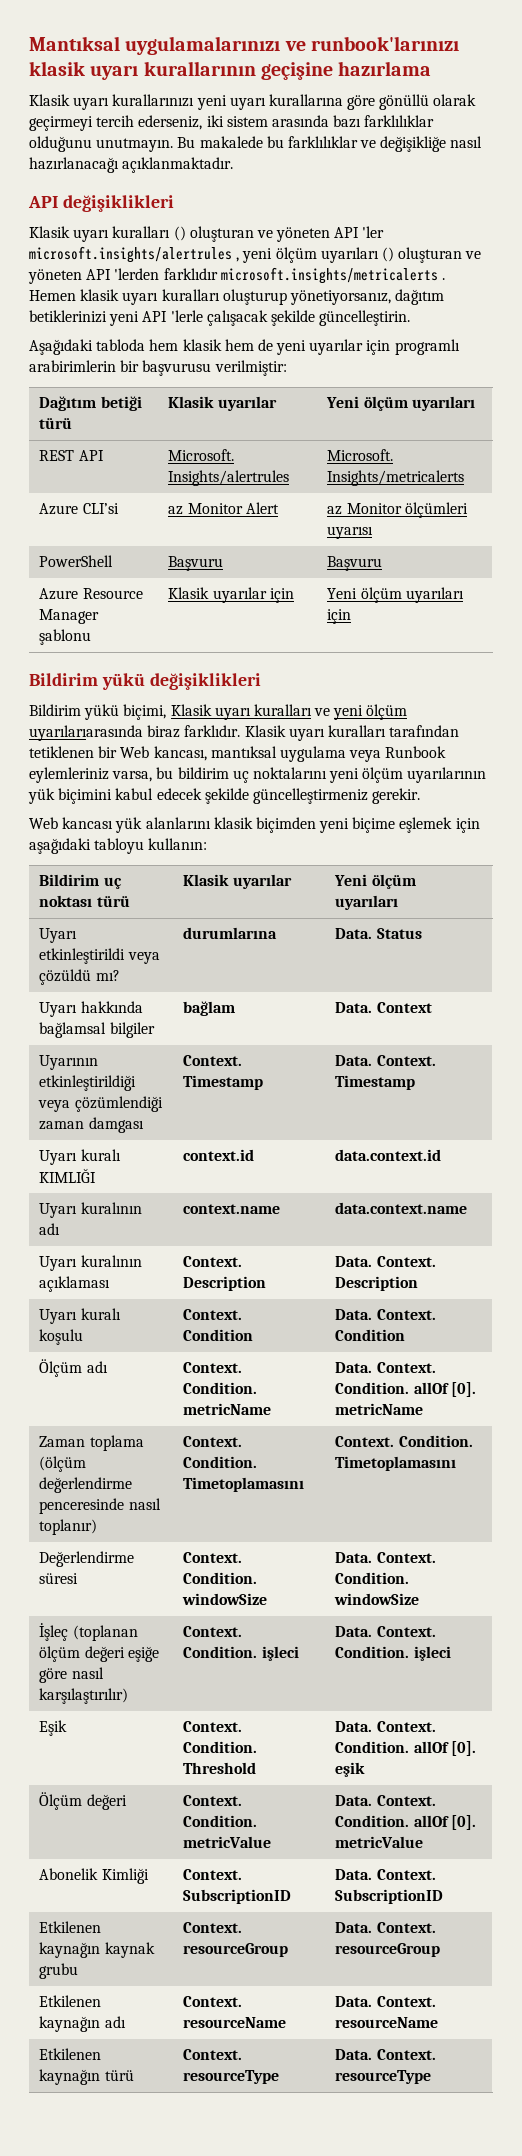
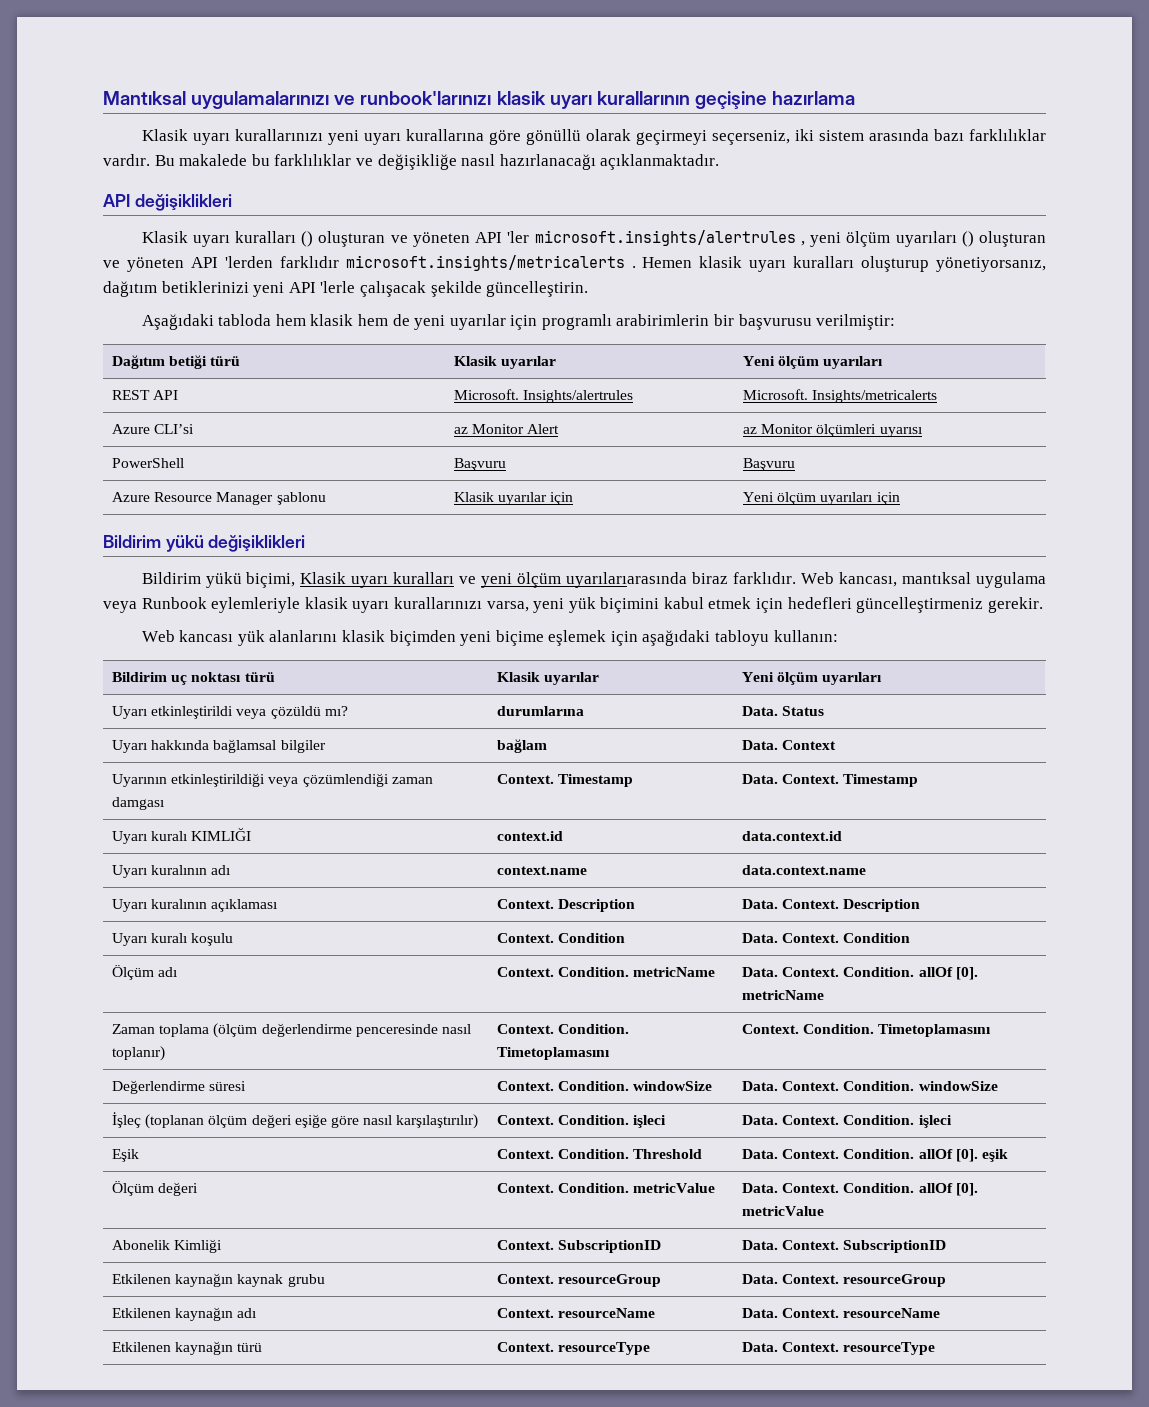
- Klasik uyarı kurallarınızı yeni uyarı kurallarına göre gönüllü olarak geçirmeyi tercih ederseniz, iki sistem arasında bazı farklılıklar olduğunu unutmayın.
+ Klasik uyarı kurallarınızı yeni uyarı kurallarına göre gönüllü olarak geçirmeyi seçerseniz, iki sistem arasında bazı farklılıklar vardır.
- Klasik uyarı kuralları tarafından tetiklenen bir Web kancası, mantıksal uygulama veya Runbook eylemleriniz varsa, bu bildirim uç noktalarını yeni ölçüm uyarılarının yük biçimini kabul edecek şekilde güncelleştirmeniz gerekir.
+ Web kancası, mantıksal uygulama veya Runbook eylemleriyle klasik uyarı kurallarınızı varsa, yeni yük biçimini kabul etmek için hedefleri güncelleştirmeniz gerekir.

